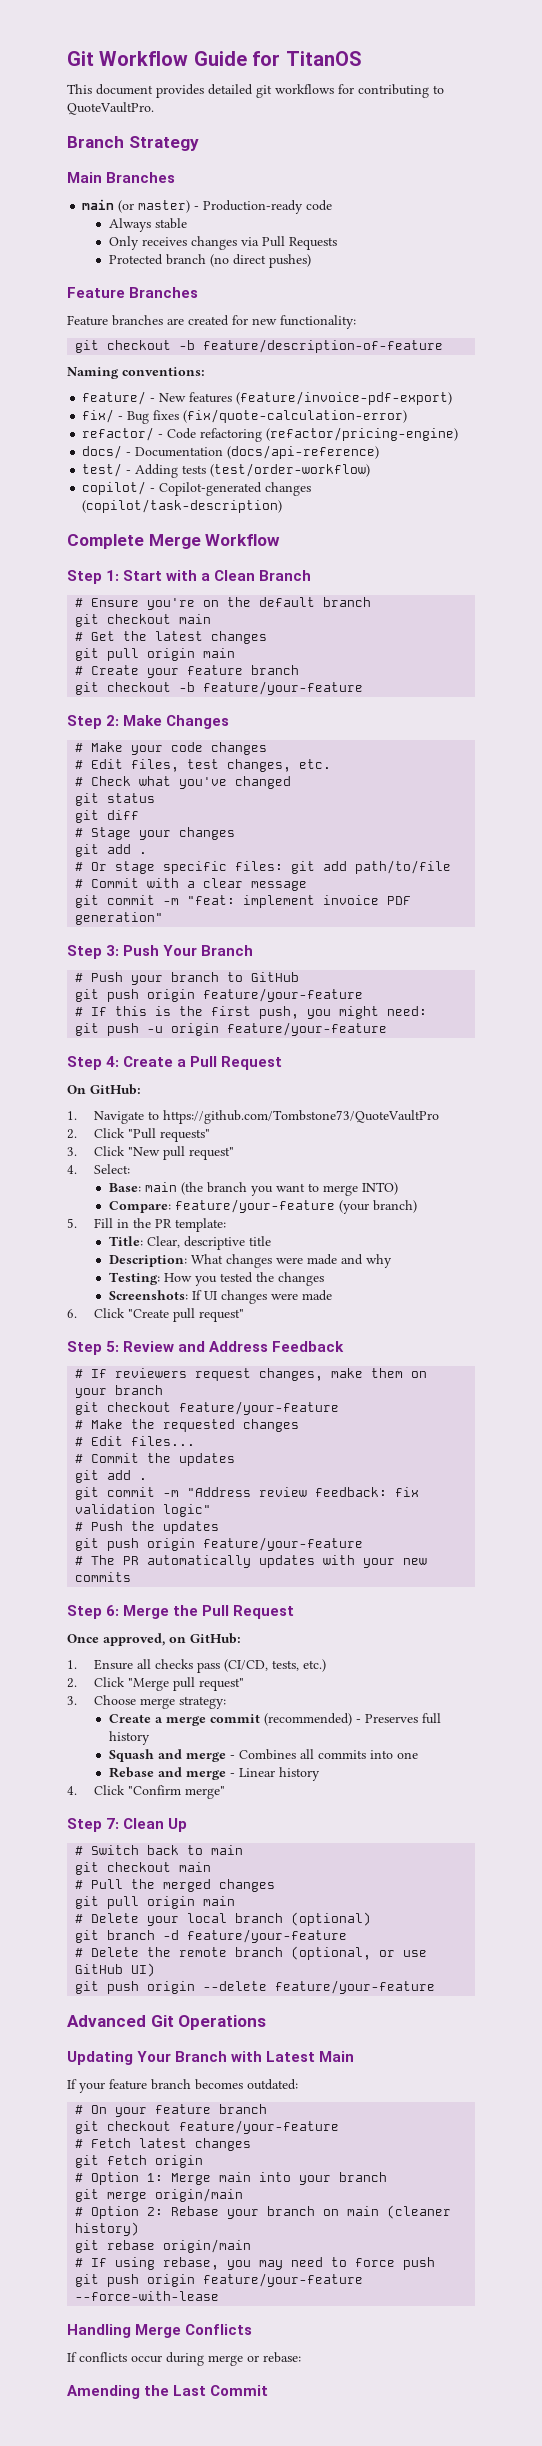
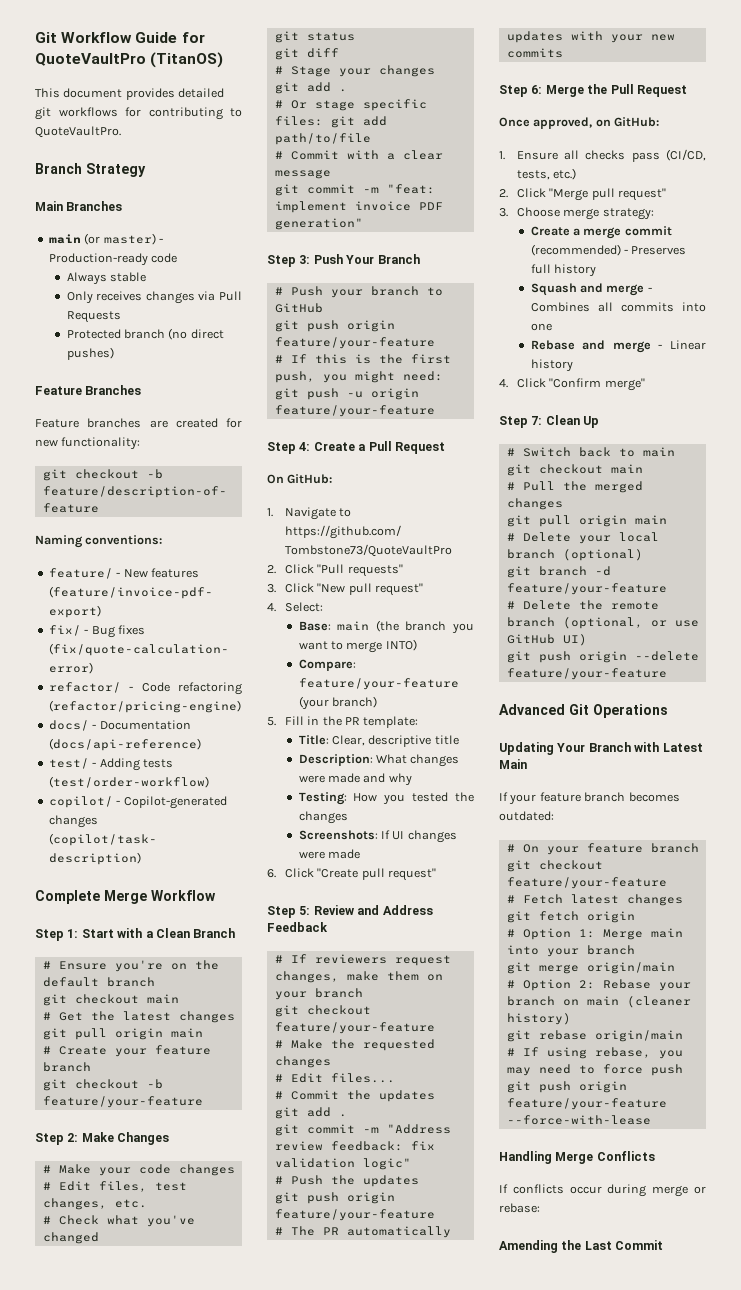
- Git Workflow Guide for TitanOS
+ Git Workflow Guide for QuoteVaultPro (TitanOS)

